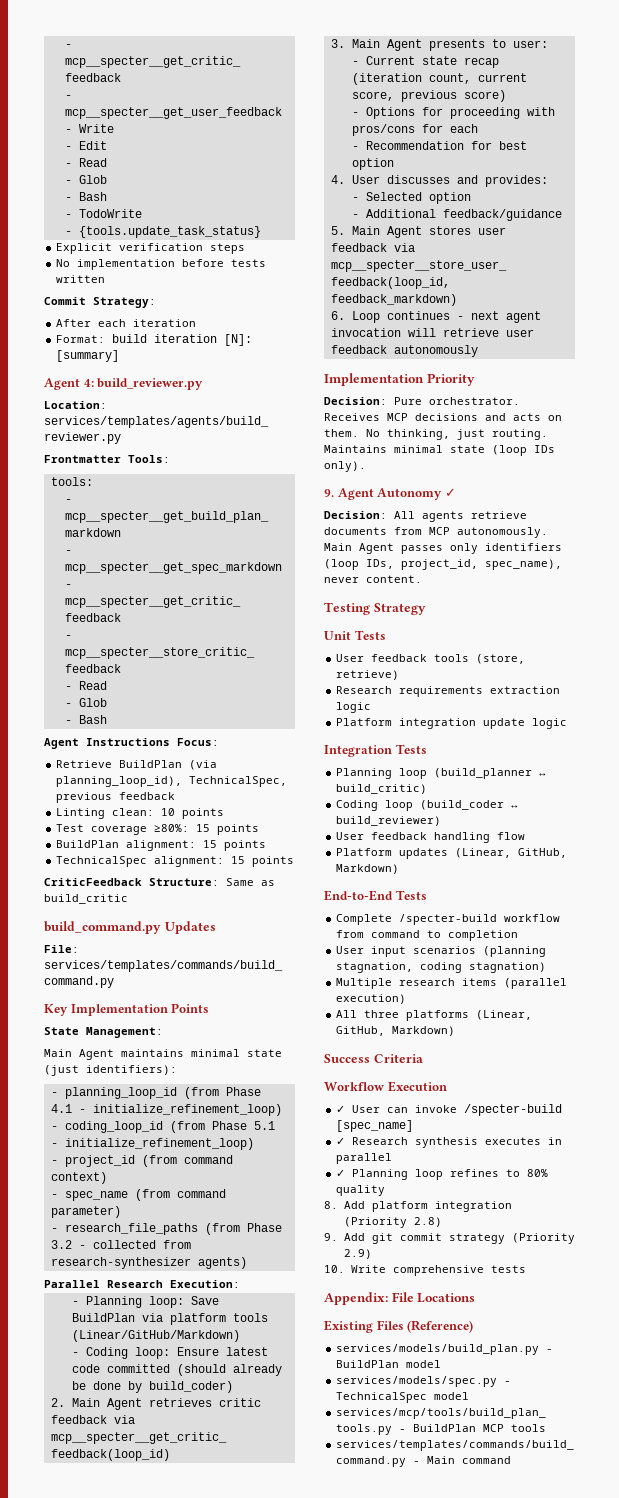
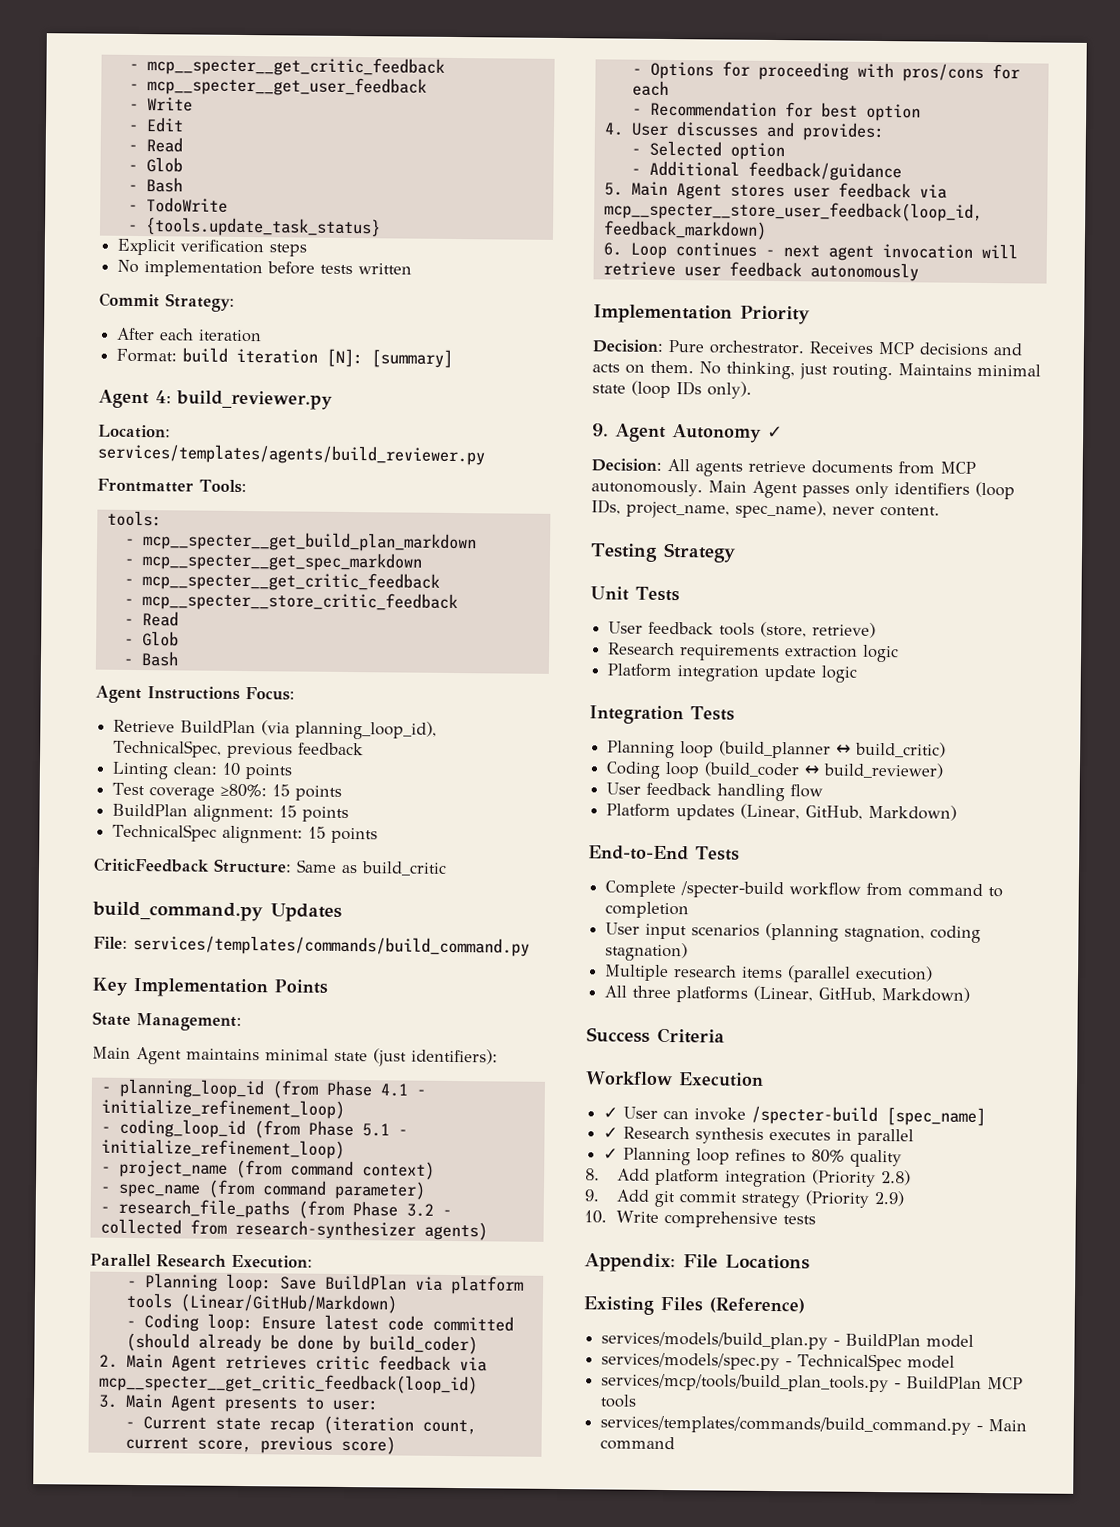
- - project_id (from command context)
+ - project_name (from command context)
- Main Agent passes only identifiers (loop IDs, project_id, spec_name), never content.
+ Main Agent passes only identifiers (loop IDs, project_name, spec_name), never content.

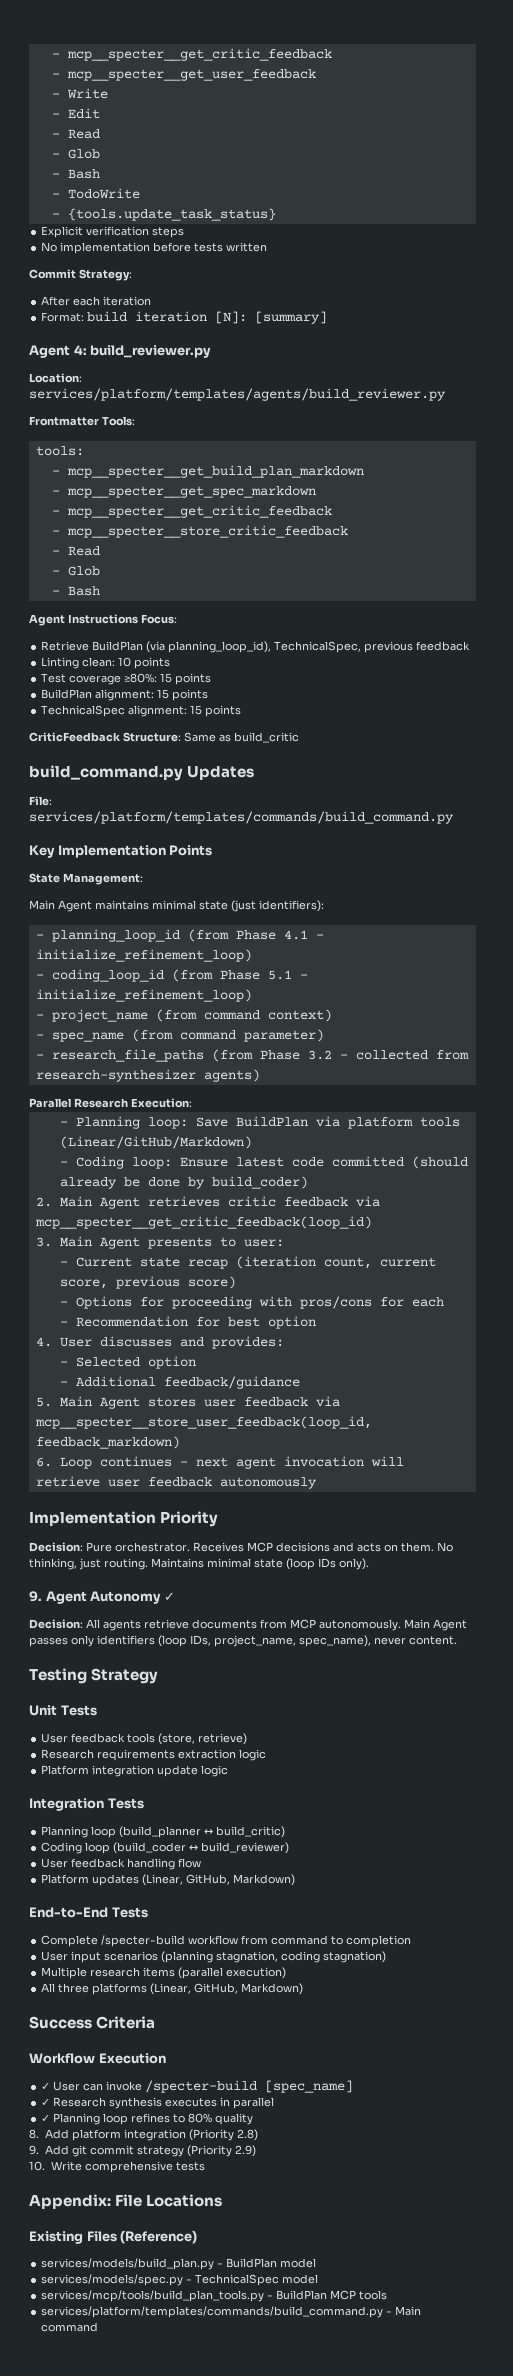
- Location: services/templates/agents/build_reviewer.py
+ Location: services/platform/templates/agents/build_reviewer.py
- File: services/templates/commands/build_command.py
+ File: services/platform/templates/commands/build_command.py
- services/templates/commands/build_command.py - Main command
+ services/platform/templates/commands/build_command.py - Main command

